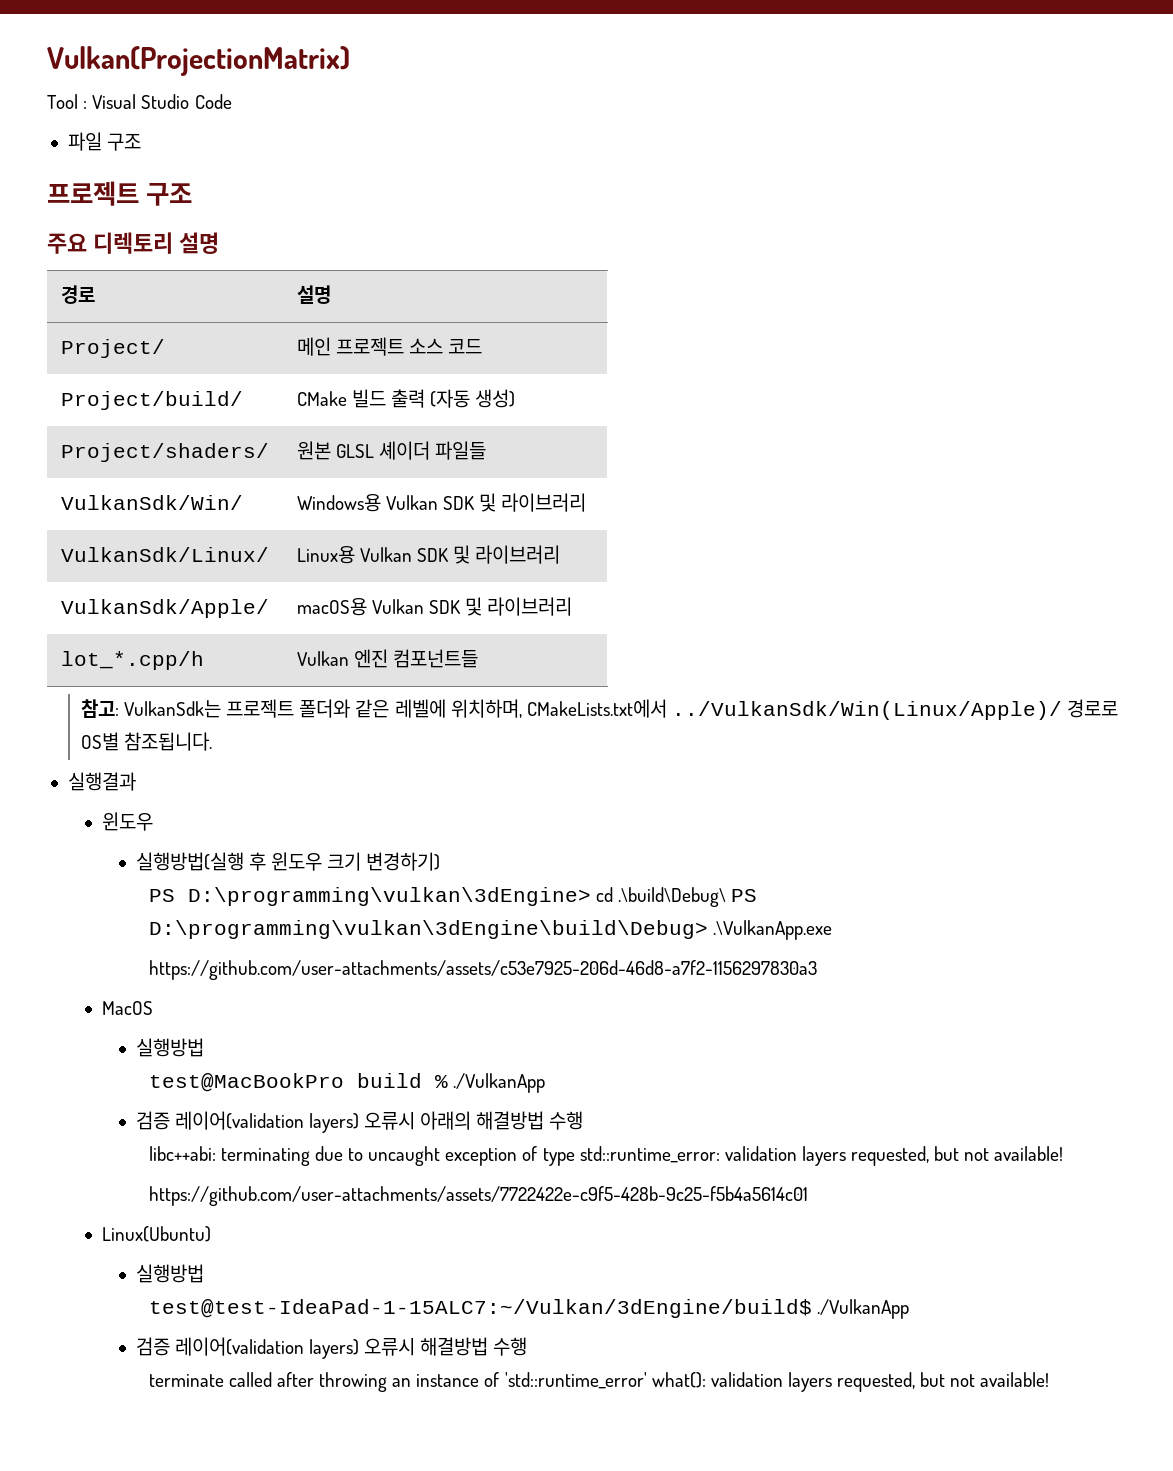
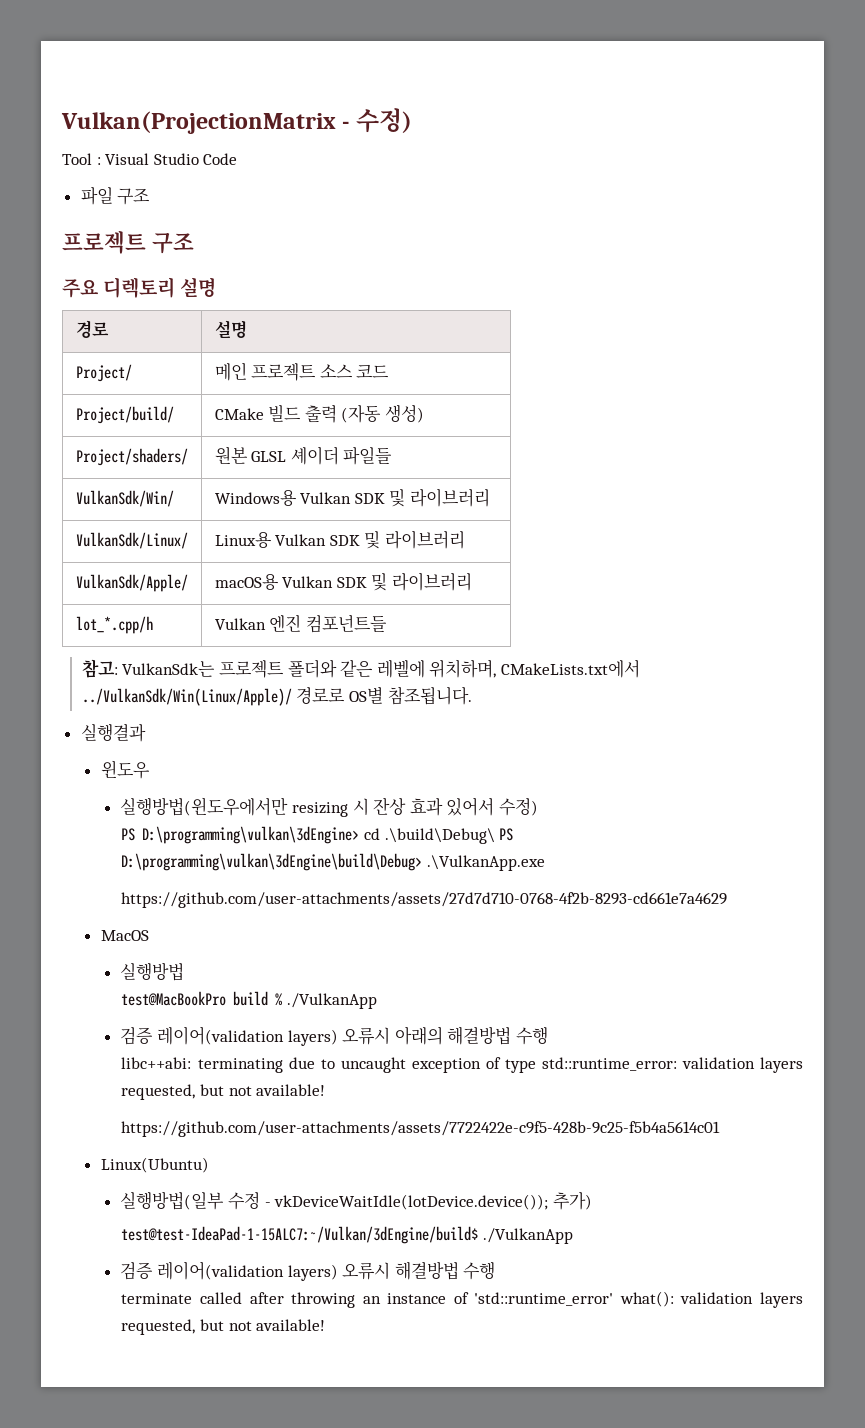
- Vulkan(ProjectionMatrix)
+ Vulkan(ProjectionMatrix - 수정)
- 실행방법(실행 후 윈도우 크기 변경하기)
+ 실행방법(윈도우에서만 resizing 시 잔상 효과 있어서 수정)
- https://github.com/user-attachments/assets/c53e7925-206d-46d8-a7f2-1156297830a3
+ https://github.com/user-attachments/assets/27d7d710-0768-4f2b-8293-cd661e7a4629
  Linux(Ubuntu)
- 실행방법
+ 실행방법(일부 수정 - vkDeviceWaitIdle(lotDevice.device()); 추가)

